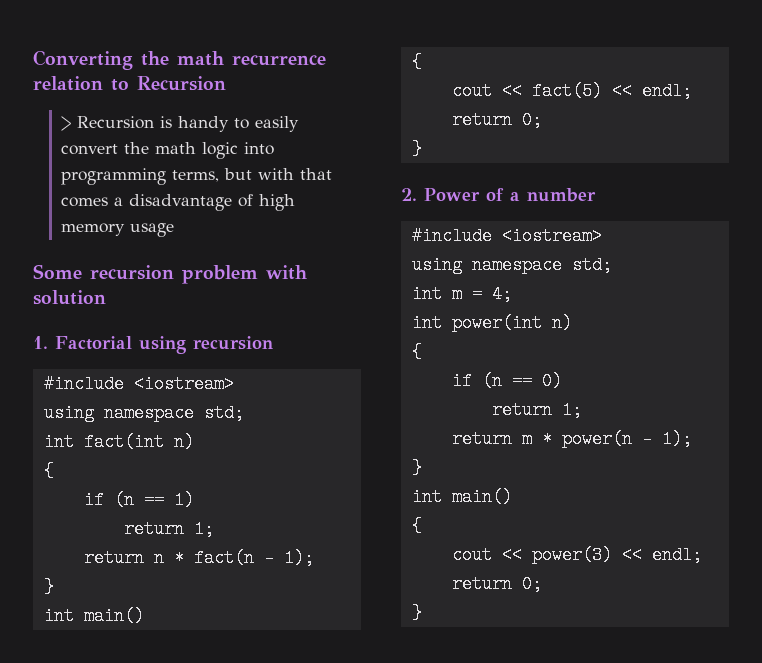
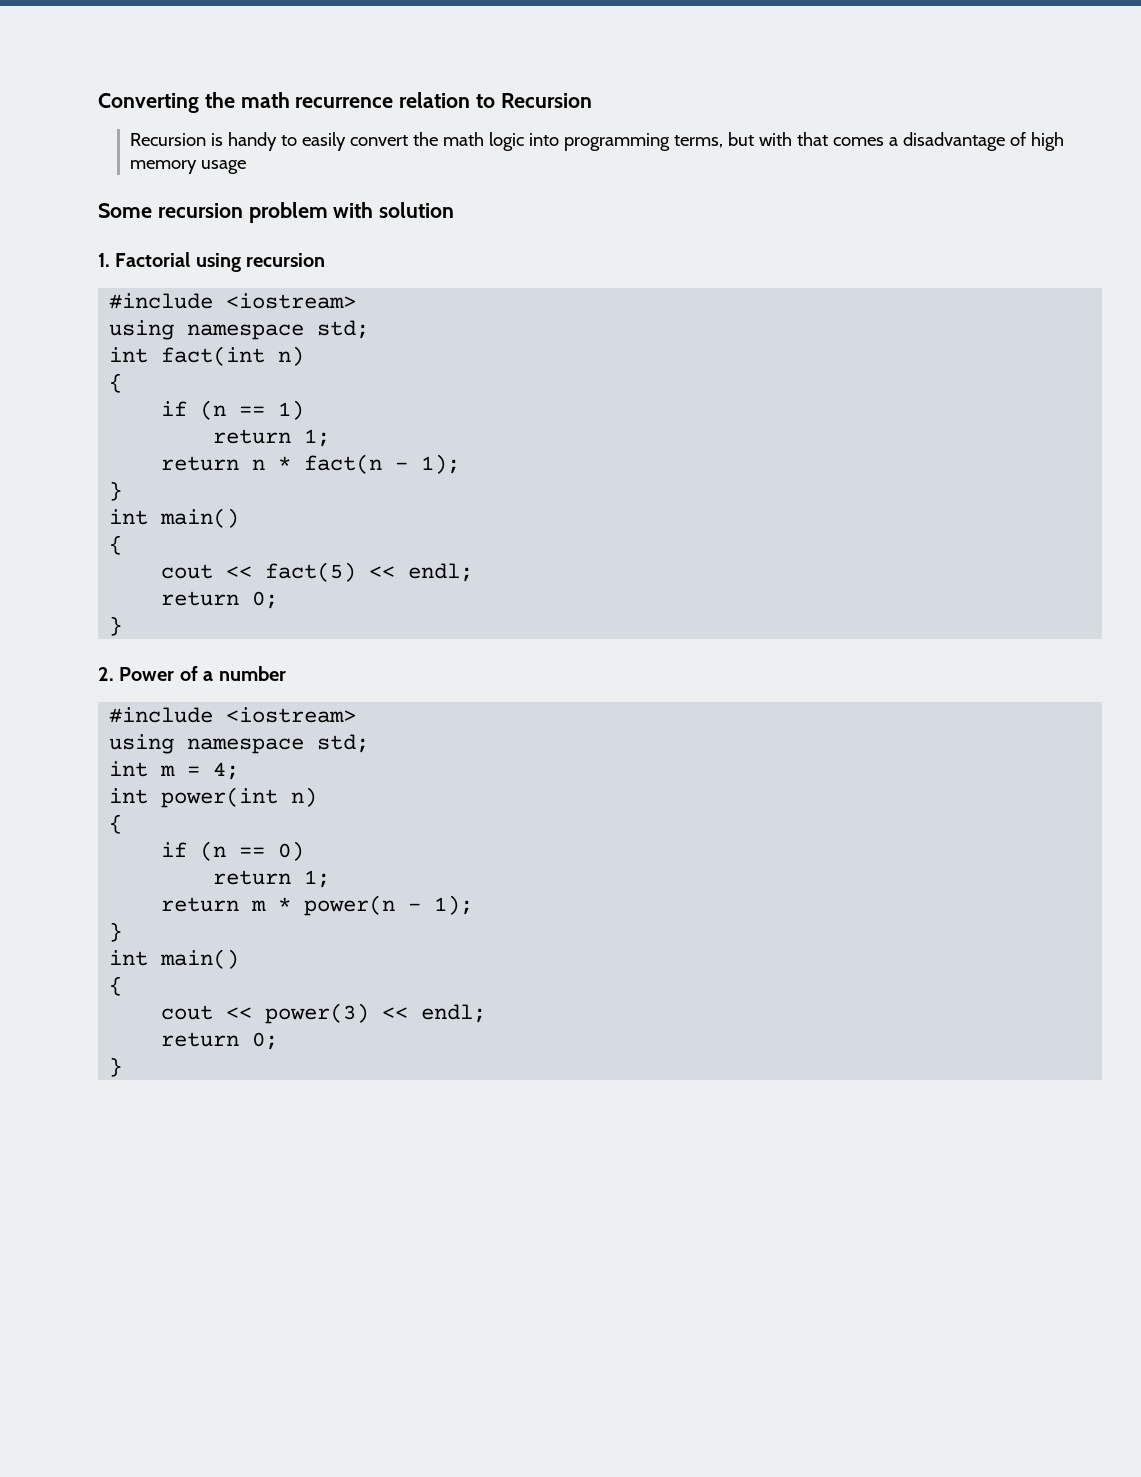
- > Recursion is handy to easily convert the math logic into programming terms, but with that comes a disadvantage of high memory usage
+ Recursion is handy to easily convert the math logic into programming terms, but with that comes a disadvantage of high memory usage

